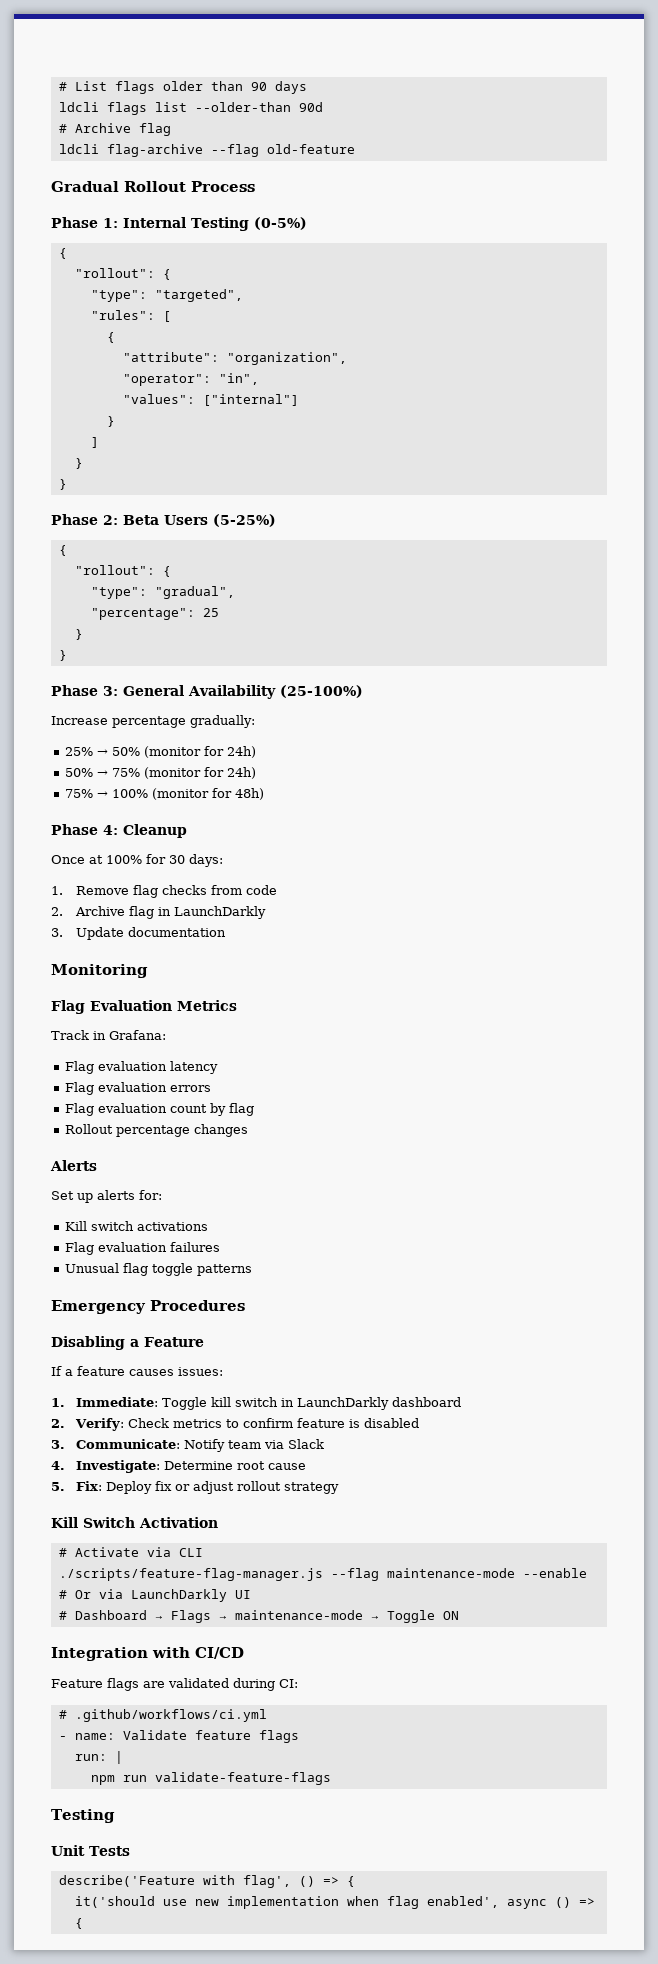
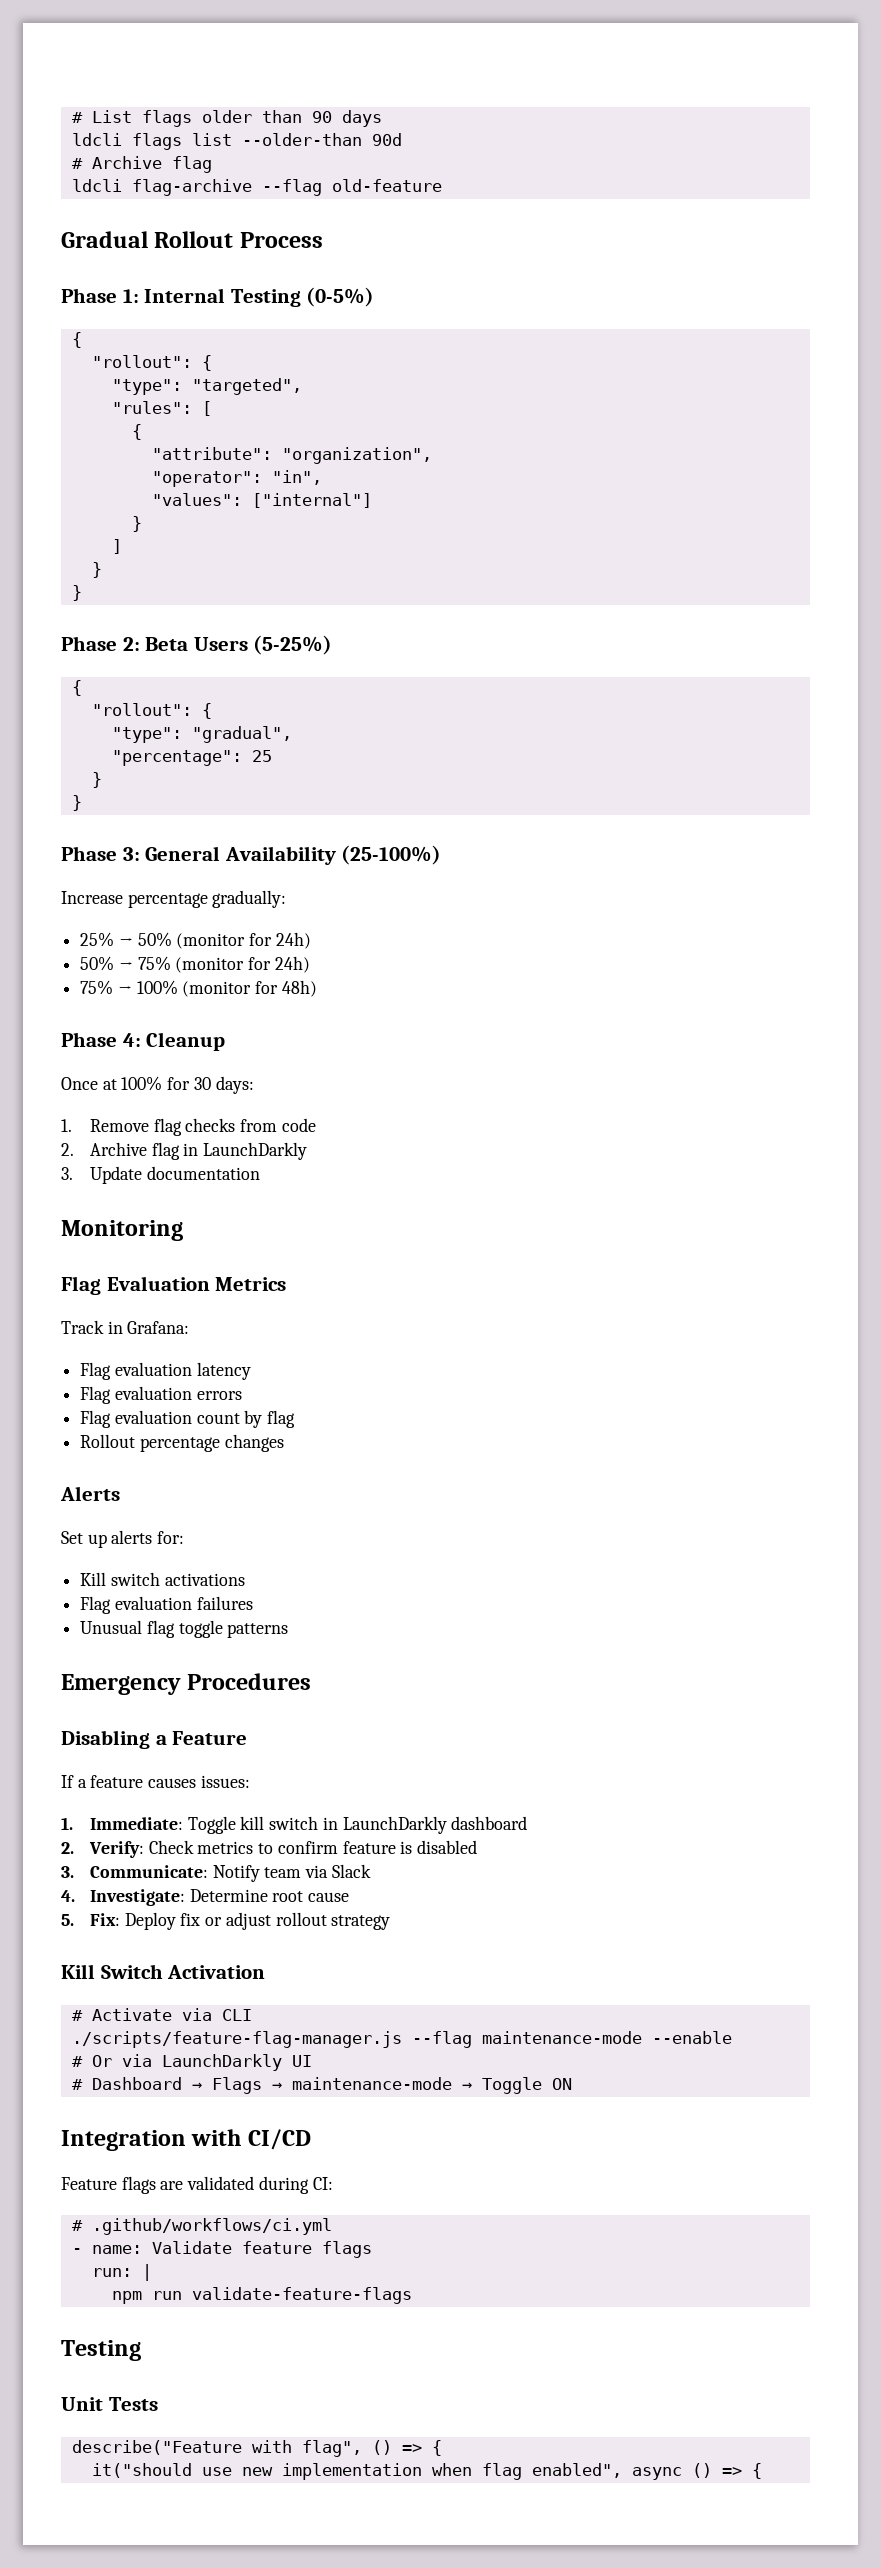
- describe('Feature with flag', () => {
+ describe("Feature with flag", () => {
- it('should use new implementation when flag enabled', async () => {
+ it("should use new implementation when flag enabled", async () => {

